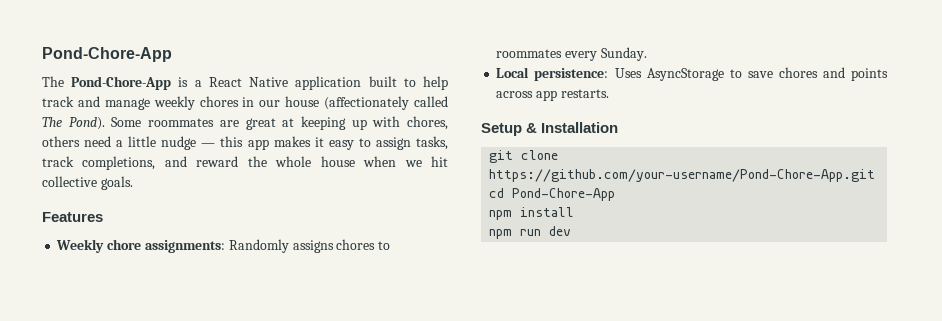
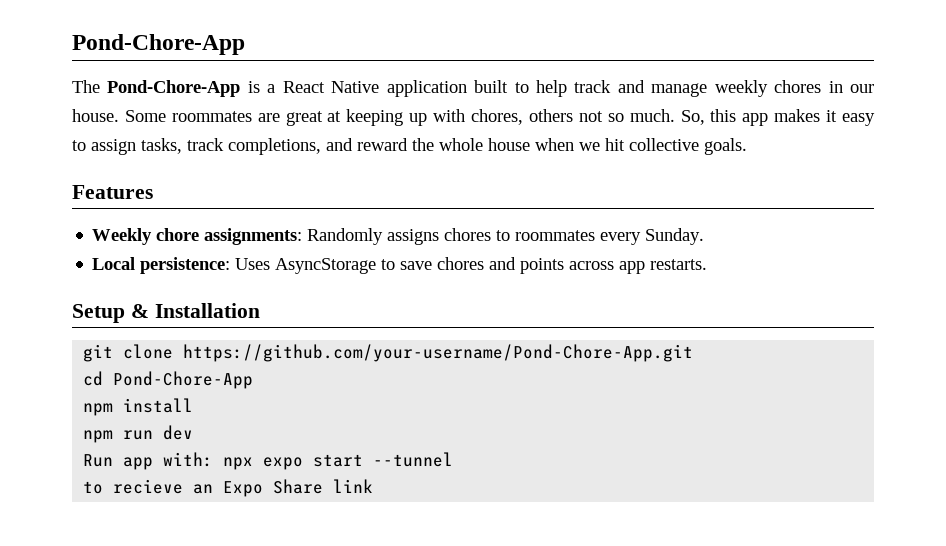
- The Pond-Chore-App is a React Native application built to help track and manage weekly chores in our house (affectionately called The Pond).
+ The Pond-Chore-App is a React Native application built to help track and manage weekly chores in our house.
- Some roommates are great at keeping up with chores, others need a little nudge — this app makes it easy to assign tasks, track completions, and reward the whole house when we hit collective goals.
+ Some roommates are great at keeping up with chores, others not so much. So, this app makes it easy to assign tasks, track completions, and reward the whole house when we hit collective goals.
+ Run app with: npx expo start --tunnel
+ to recieve an Expo Share link

